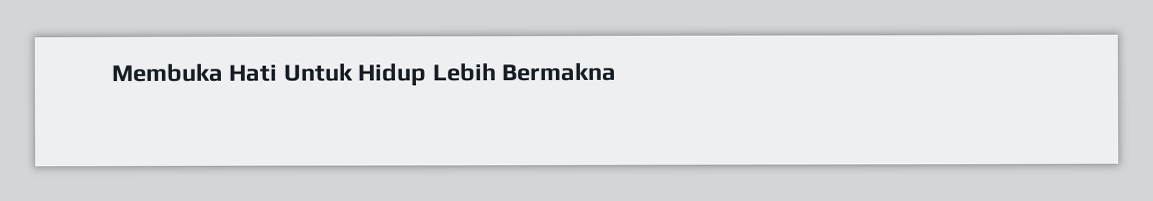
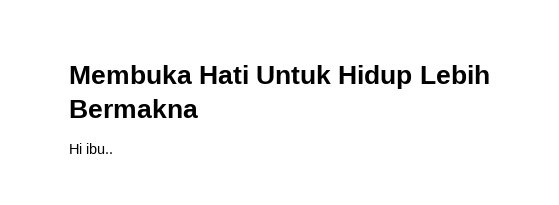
+ Hi ibu..

